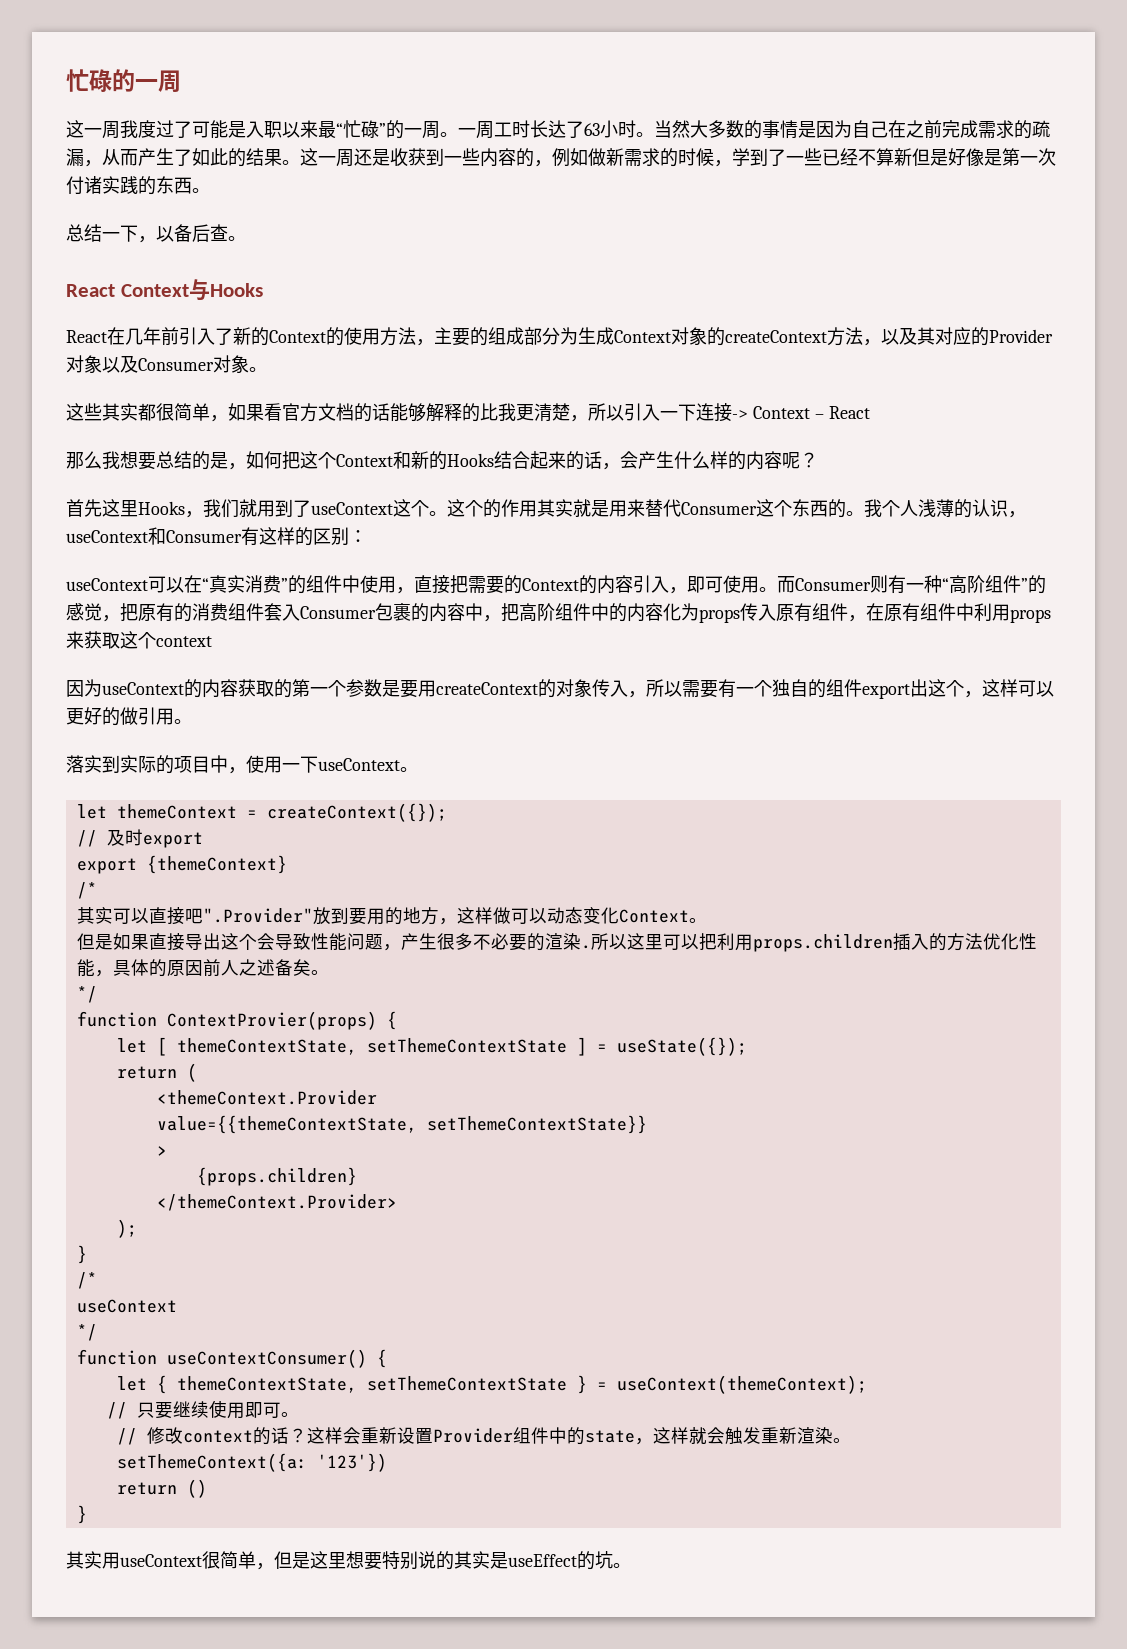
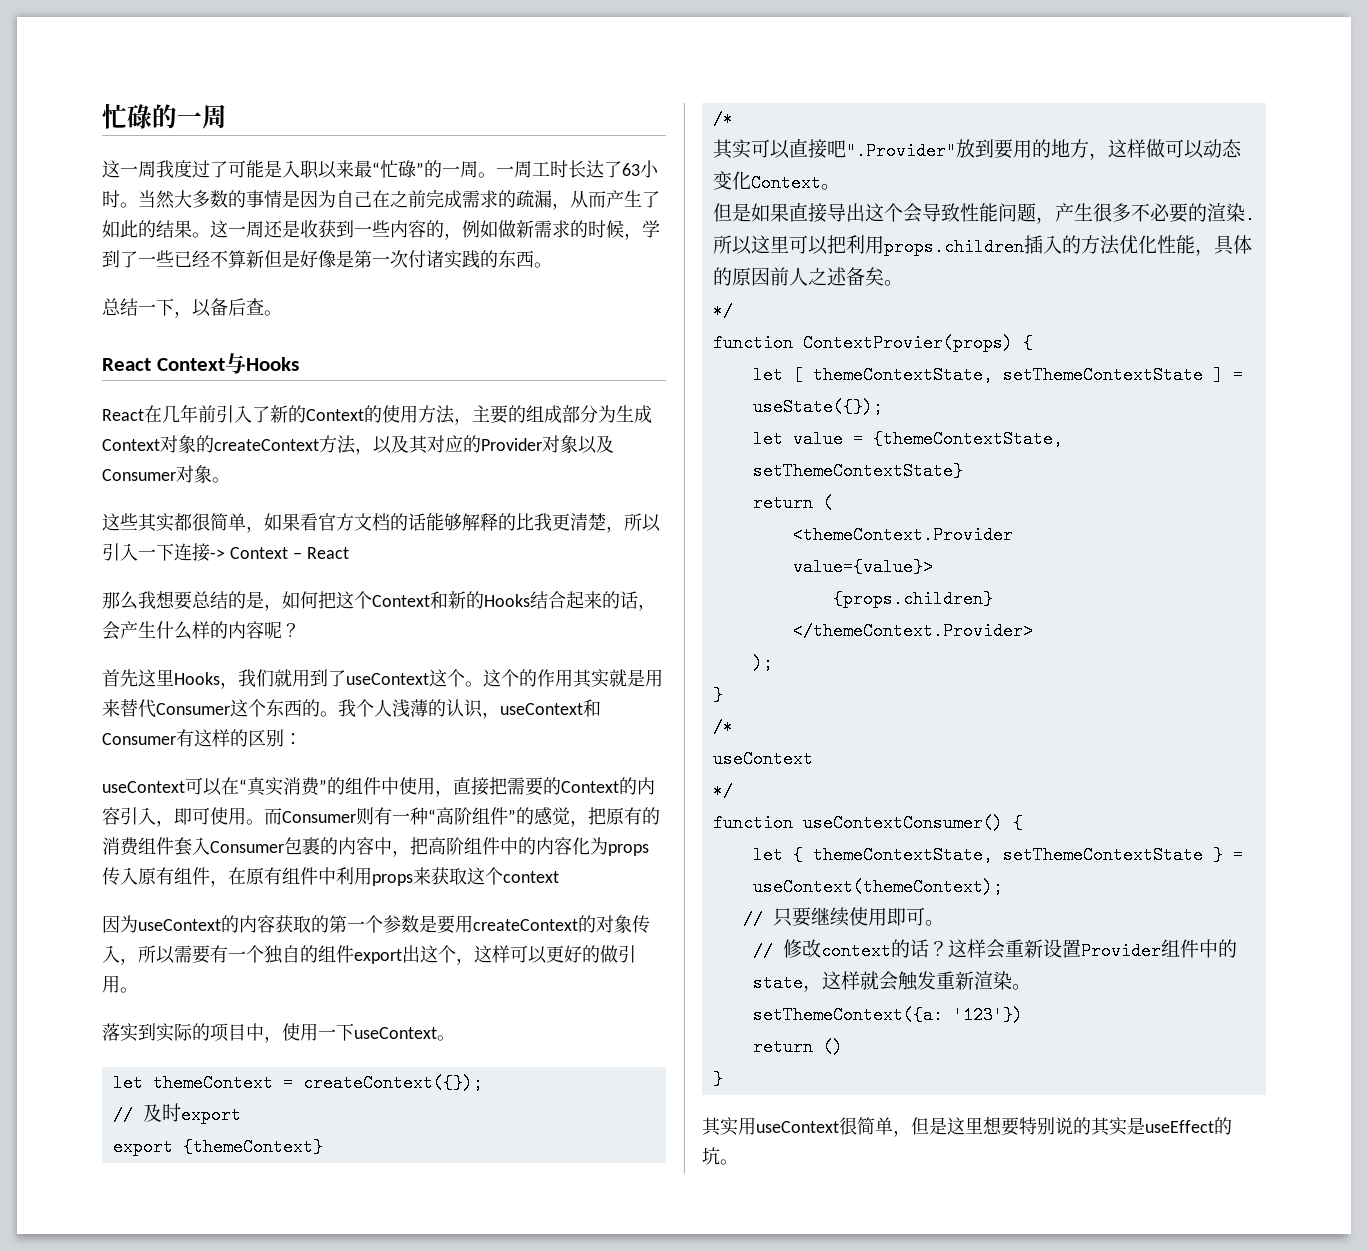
+ let value = {themeContextState, setThemeContextState}
- value={{themeContextState, setThemeContextState}}
- >
+ value={value}>

